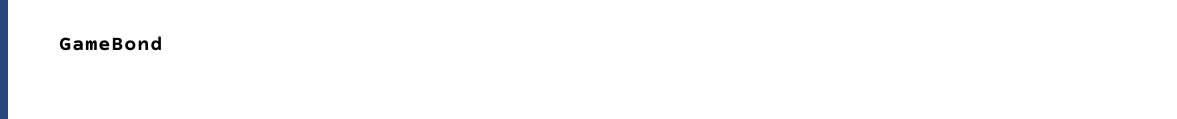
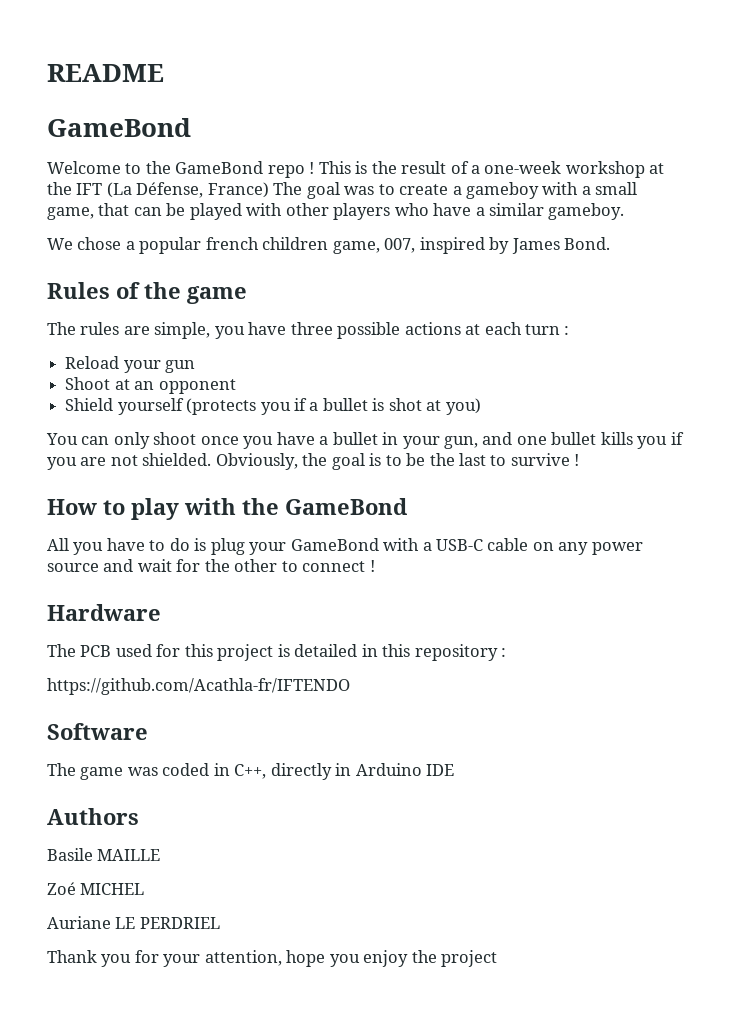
+ README
  GameBond
+ Welcome to the GameBond repo ! This is the result of a one-week workshop at the IFT (La Défense, France) The goal was to create a gameboy with a small game, that can be played with other players who have a similar gameboy.
+ We chose a popular french children game, 007, inspired by James Bond.
+ Rules of the game
+ The rules are simple, you have three possible actions at each turn :
+ Reload your gun
+ Shoot at an opponent
+ Shield yourself (protects you if a bullet is shot at you)
+ You can only shoot once you have a bullet in your gun, and one bullet kills you if you are not shielded. Obviously, the goal is to be the last to survive !
+ How to play with the GameBond
+ All you have to do is plug your GameBond with a USB-C cable on any power source and wait for the other to connect !
+ Hardware
+ The PCB used for this project is detailed in this repository :
+ https://github.com/Acathla-fr/IFTENDO
+ Software
+ The game was coded in C++, directly in Arduino IDE
+ Authors
+ Basile MAILLE
+ Zoé MICHEL
+ Auriane LE PERDRIEL
+ Thank you for your attention, hope you enjoy the project

